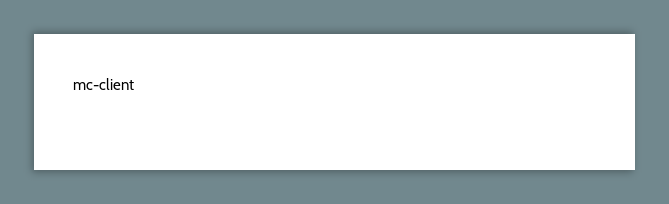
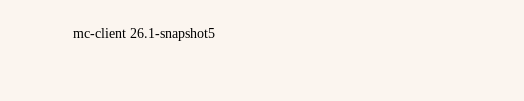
- mc-client
+ mc-client 26.1-snapshot5

